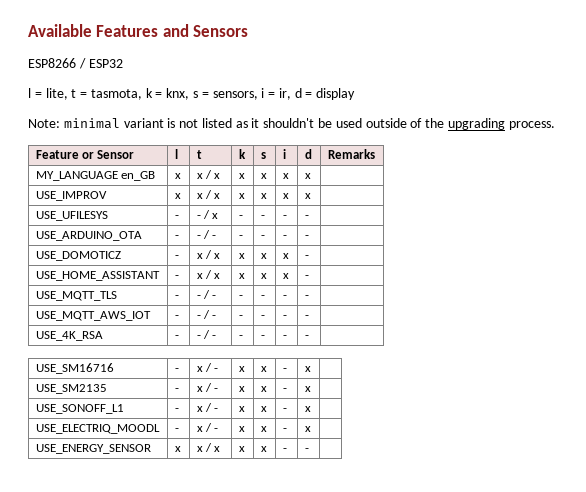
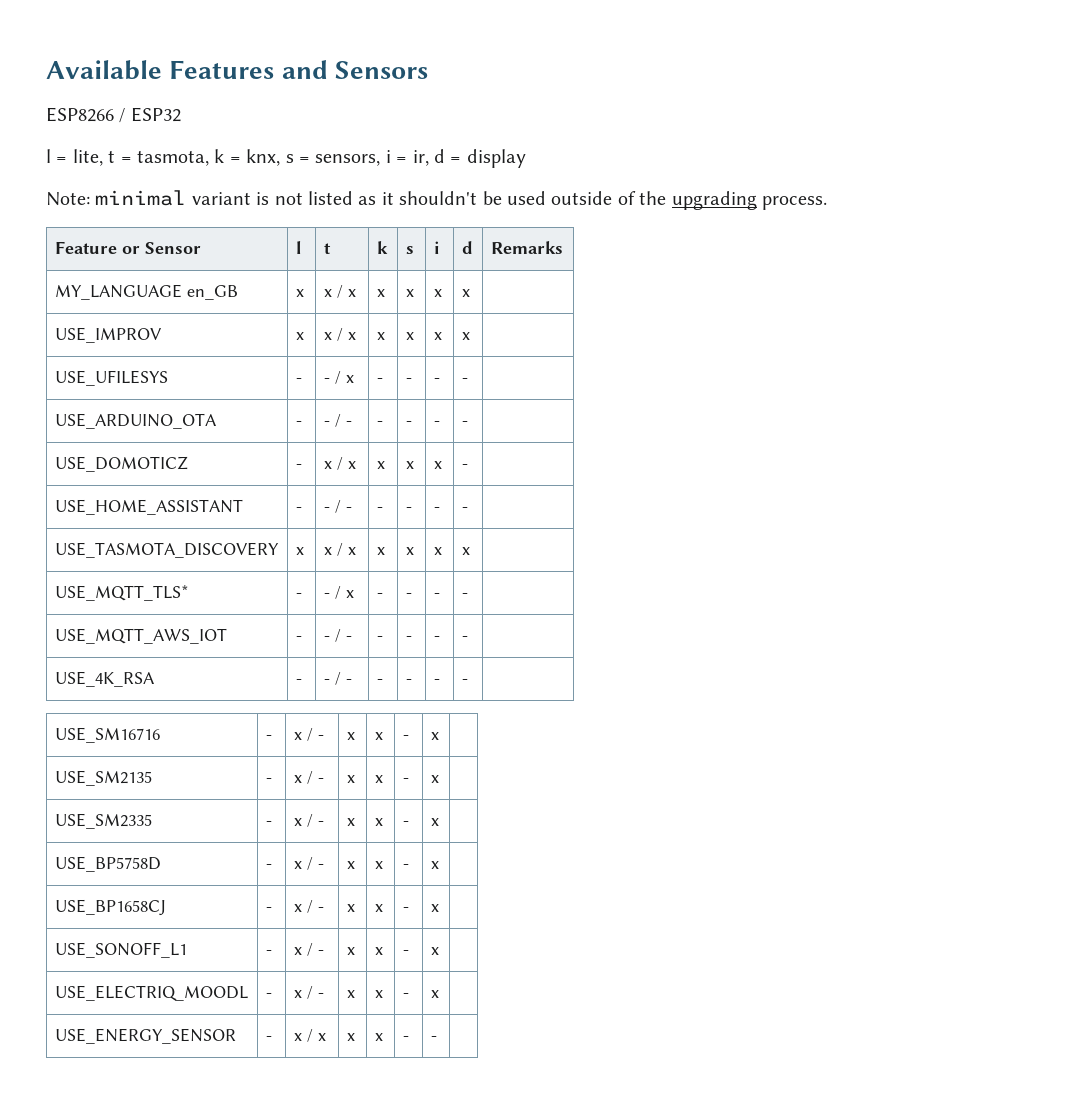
- USE_HOME_ASSISTANT | - | x / x | x | x | x | - |
- USE_MQTT_TLS | - | - / - | - | - | - | - |
+ USE_HOME_ASSISTANT | - | - / - | - | - | - | - |
+ USE_TASMOTA_DISCOVERY | x | x / x | x | x | x | x |
+ USE_MQTT_TLS* | - | - / x | - | - | - | - |
+ USE_SM2335 | - | x / - | x | x | - | x |
+ USE_BP5758D | - | x / - | x | x | - | x |
+ USE_BP1658CJ | - | x / - | x | x | - | x |
- USE_ENERGY_SENSOR | x | x / x | x | x | - | - |
+ USE_ENERGY_SENSOR | - | x / x | x | x | - | - |

